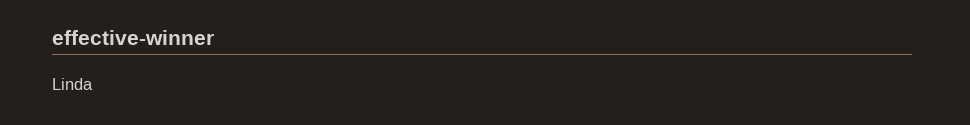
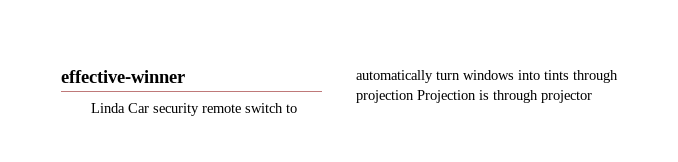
- Linda
+ Linda Car security remote switch to automatically turn windows into tints through projection Projection is through projector

